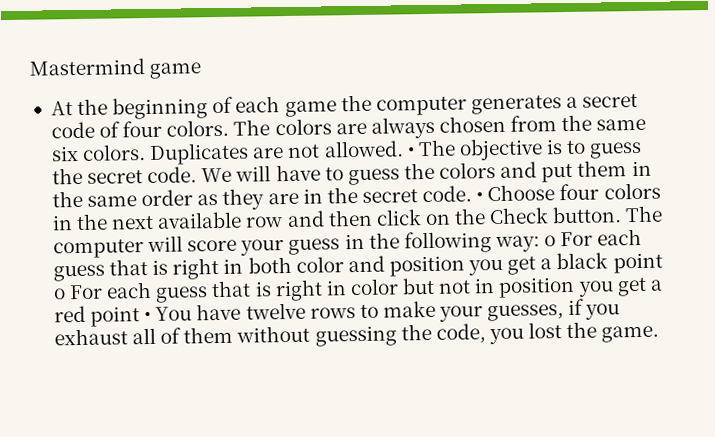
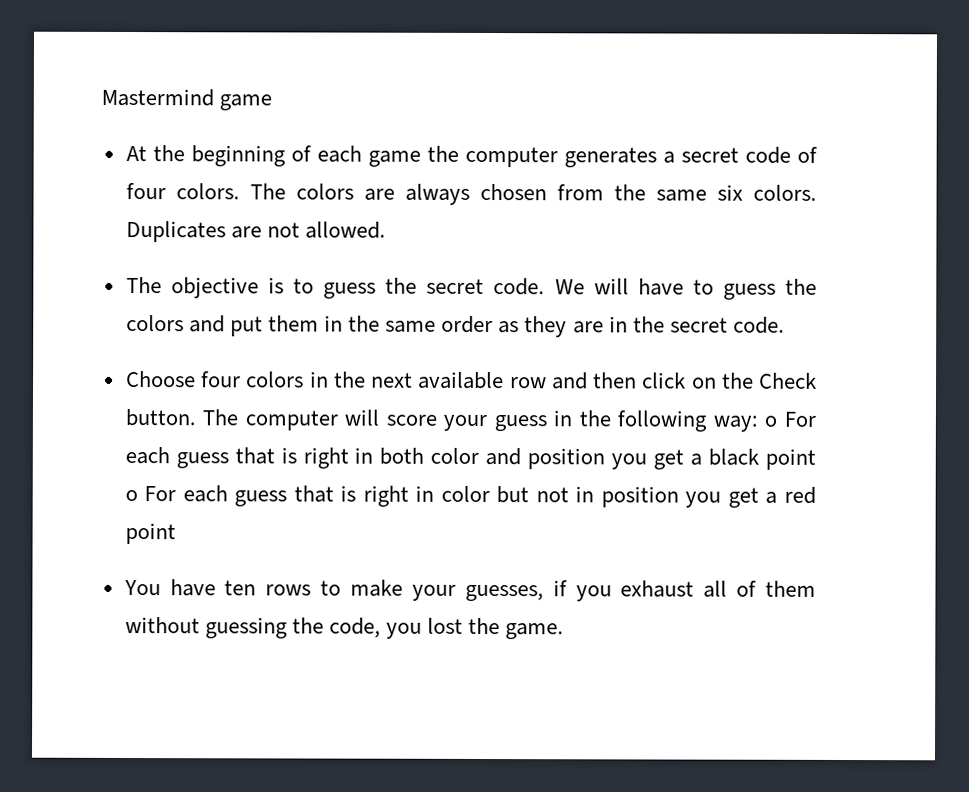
- Duplicates are not allowed. • The objective is to guess the secret code.
+ Duplicates are not allowed.
+ The objective is to guess the secret code.
- We will have to guess the colors and put them in the same order as they are in the secret code. • Choose four colors in the next available row and then click on the Check button.
+ We will have to guess the colors and put them in the same order as they are in the secret code.
+ Choose four colors in the next available row and then click on the Check button.
- o For each guess that is right in both color and position you get a black point o For each guess that is right in color but not in position you get a red point • You have twelve rows to make your guesses, if you exhaust all of them without guessing the code, you lost the game.
+ o For each guess that is right in both color and position you get a black point o For each guess that is right in color but not in position you get a red point
+ You have ten rows to make your guesses, if you exhaust all of them without guessing the code, you lost the game.

